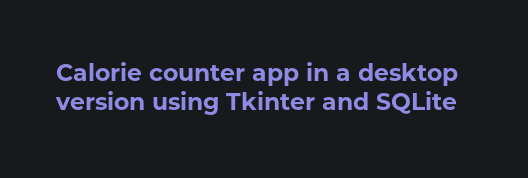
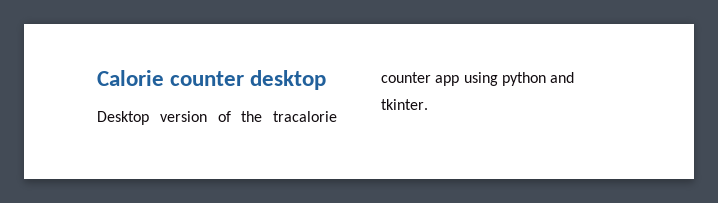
- Calorie counter app in a desktop version using Tkinter and SQLite
+ Calorie counter desktop
+ Desktop version of the tracalorie counter app using python and tkinter.

